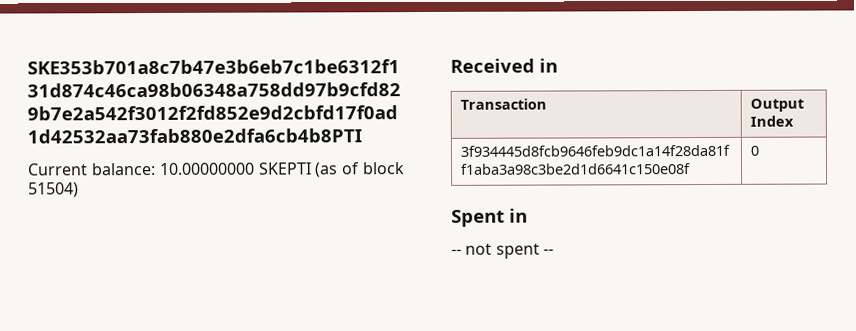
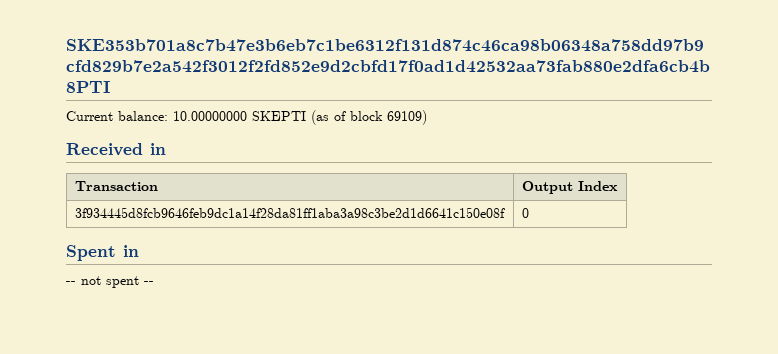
- Current balance: 10.00000000 SKEPTI (as of block 51504)
+ Current balance: 10.00000000 SKEPTI (as of block 69109)

